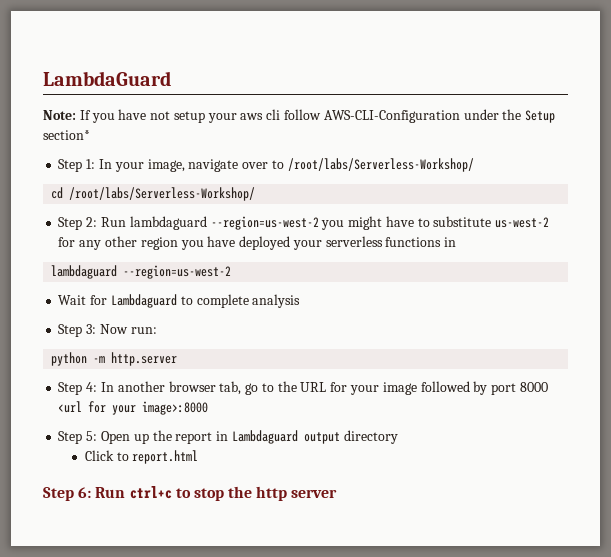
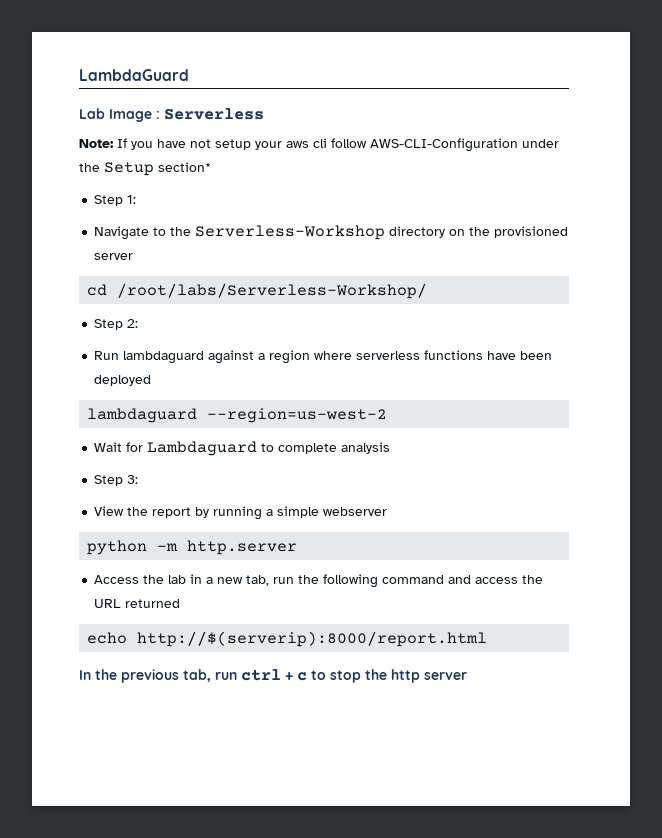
+ Lab Image : Serverless
- Step 1: In your image, navigate over to /root/labs/Serverless-Workshop/
+ Step 1:
+ Navigate to the Serverless-Workshop directory on the provisioned server
- Step 2: Run lambdaguard --region=us-west-2 you might have to substitute us-west-2 for any other region you have deployed your serverless functions in
+ Step 2:
+ Run lambdaguard against a region where serverless functions have been deployed
- Step 3: Now run:
+ Step 3:
+ View the report by running a simple webserver
  python -m http.server
- Step 4: In another browser tab, go to the URL for your image followed by port 8000 <url for your image>:8000
- Step 5: Open up the report in Lambdaguard output directory
- Click to report.html
- Step 6: Run ctrl+c to stop the http server
+ Access the lab in a new tab, run the following command and access the URL returned
+ echo http://$(serverip):8000/report.html
+ In the previous tab, run ctrl + c to stop the http server

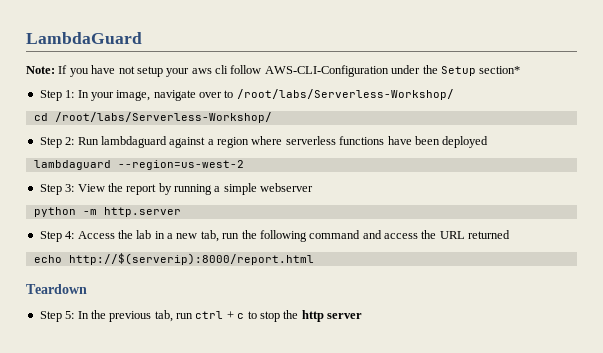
- Lab Image : Serverless
- Step 1:
- Navigate to the Serverless-Workshop directory on the provisioned server
+ Step 1: In your image, navigate over to /root/labs/Serverless-Workshop/
- Step 2:
- Run lambdaguard against a region where serverless functions have been deployed
+ Step 2: Run lambdaguard against a region where serverless functions have been deployed
- Wait for Lambdaguard to complete analysis
- Step 3:
- View the report by running a simple webserver
+ Step 3: View the report by running a simple webserver
- Access the lab in a new tab, run the following command and access the URL returned
+ Step 4: Access the lab in a new tab, run the following command and access the URL returned
- In the previous tab, run ctrl + c to stop the http server
+ Teardown
+ Step 5: In the previous tab, run ctrl + c to stop the http server

